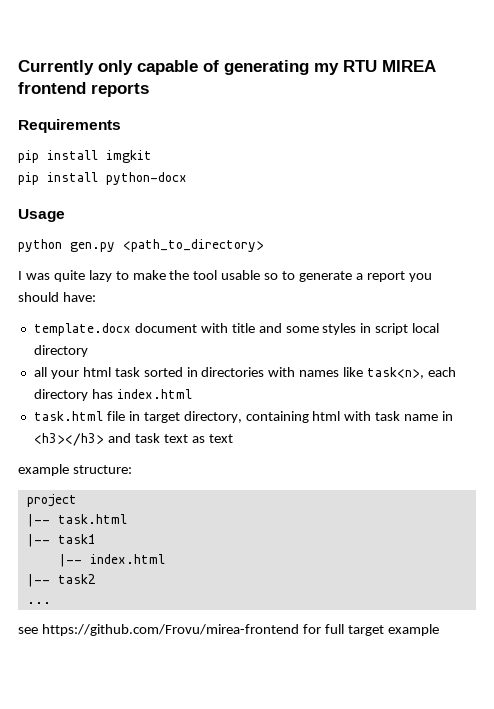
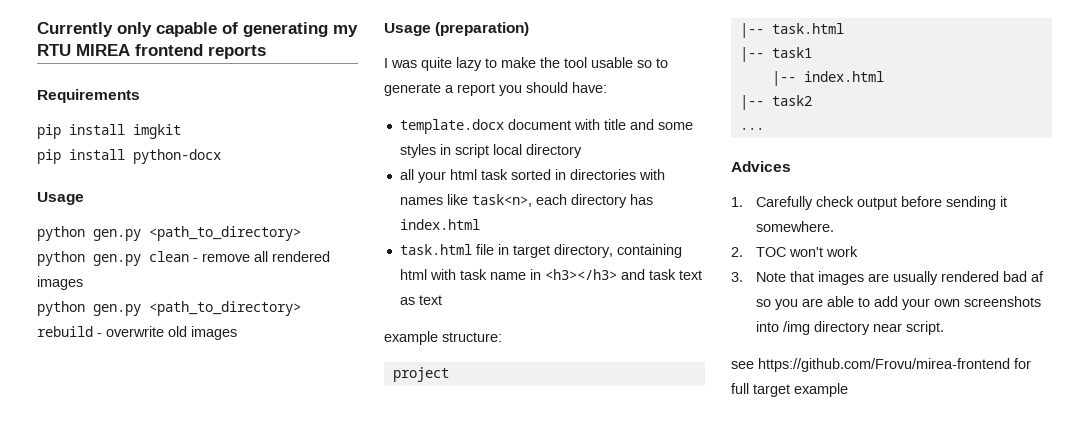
+ python gen.py clean - remove all rendered images
+ python gen.py <path_to_directory> rebuild - overwrite old images
+ Usage (preparation)
+ Advices
+ 1. Carefully check output before sending it somewhere.
+ 2. TOC won't work
+ 3. Note that images are usually rendered bad af so you are able to add your own screenshots into /img directory near script.

